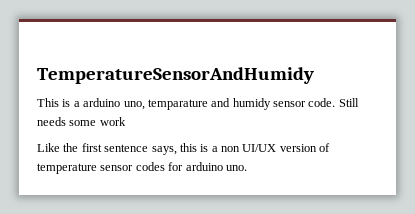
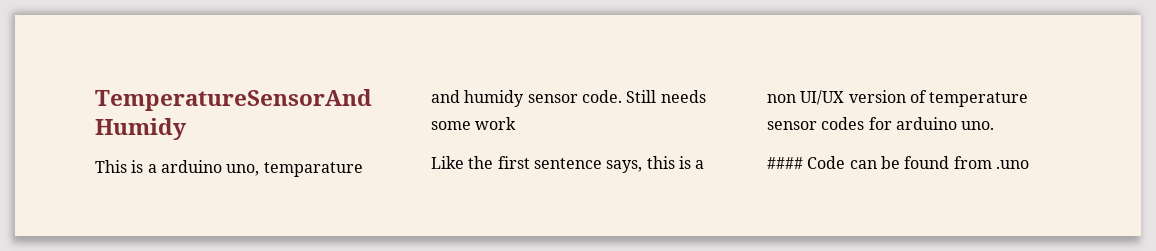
+ #### Code can be found from .uno

